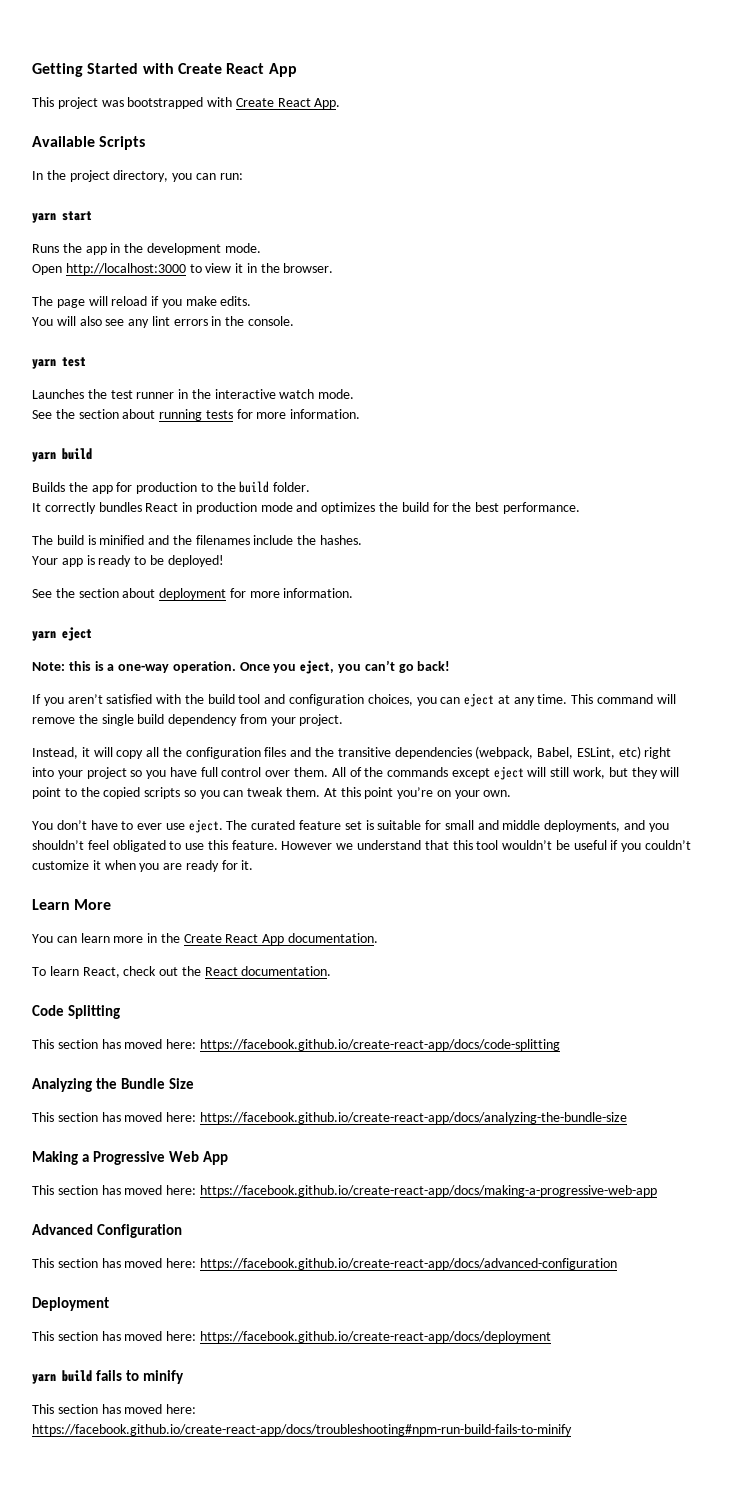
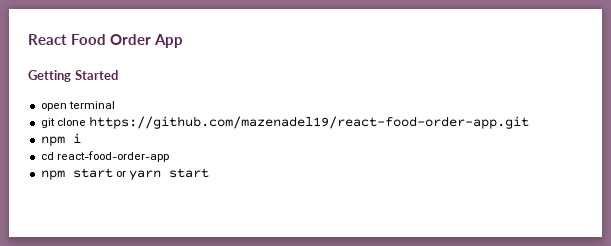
- Getting Started with Create React App
- This project was bootstrapped with Create React App.
- Available Scripts
- In the project directory, you can run:
- yarn start
- Runs the app in the development mode.
- Open http://localhost:3000 to view it in the browser.
- The page will reload if you make edits.
- You will also see any lint errors in the console.
- yarn test
- Launches the test runner in the interactive watch mode.
- See the section about running tests for more information.
- yarn build
- Builds the app for production to the build folder.
- It correctly bundles React in production mode and optimizes the build for the best performance.
- The build is minified and the filenames include the hashes.
- Your app is ready to be deployed!
- See the section about deployment for more information.
- yarn eject
- Note: this is a one-way operation. Once you eject, you can’t go back!
- If you aren’t satisfied with the build tool and configuration choices, you can eject at any time. This command will remove the single build dependency from your project.
- Instead, it will copy all the configuration files and the transitive dependencies (webpack, Babel, ESLint, etc) right into your project so you have full control over them. All of the commands except eject will still work, but they will point to the copied scripts so you can tweak them. At this point you’re on your own.
- You don’t have to ever use eject. The curated feature set is suitable for small and middle deployments, and you shouldn’t feel obligated to use this feature. However we understand that this tool wouldn’t be useful if you couldn’t customize it when you are ready for it.
- Learn More
- You can learn more in the Create React App documentation.
- To learn React, check out the React documentation.
- Code Splitting
- This section has moved here: https://facebook.github.io/create-react-app/docs/code-splitting
- Analyzing the Bundle Size
- This section has moved here: https://facebook.github.io/create-react-app/docs/analyzing-the-bundle-size
- Making a Progressive Web App
- This section has moved here: https://facebook.github.io/create-react-app/docs/making-a-progressive-web-app
- Advanced Configuration
- This section has moved here: https://facebook.github.io/create-react-app/docs/advanced-configuration
- Deployment
- This section has moved here: https://facebook.github.io/create-react-app/docs/deployment
- yarn build fails to minify
- This section has moved here: https://facebook.github.io/create-react-app/docs/troubleshooting#npm-run-build-fails-to-minify
+ React Food Order App
+ Getting Started
+ open terminal
+ git clone https://github.com/mazenadel19/react-food-order-app.git
+ npm i
+ cd react-food-order-app
+ npm start or yarn start

